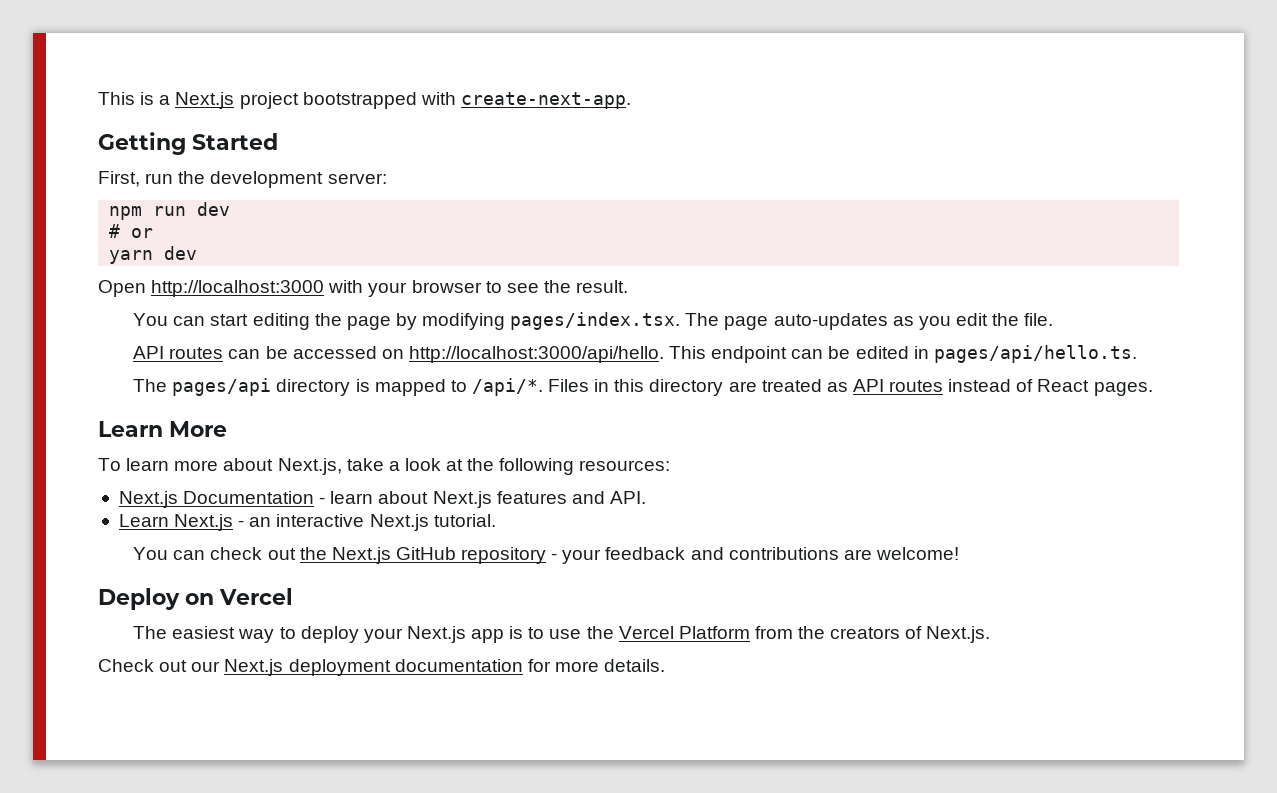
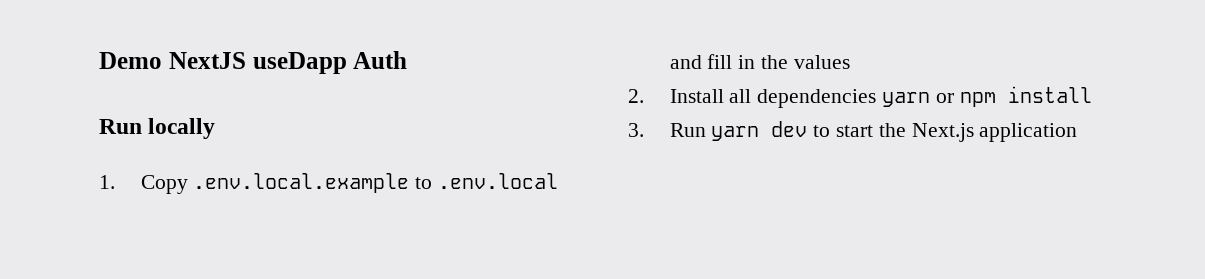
- This is a Next.js project bootstrapped with create-next-app.
- Getting Started
- First, run the development server:
- npm run dev
- # or
- yarn dev
- Open http://localhost:3000 with your browser to see the result.
- You can start editing the page by modifying pages/index.tsx. The page auto-updates as you edit the file.
- API routes can be accessed on http://localhost:3000/api/hello. This endpoint can be edited in pages/api/hello.ts.
- The pages/api directory is mapped to /api/*. Files in this directory are treated as API routes instead of React pages.
- Learn More
- To learn more about Next.js, take a look at the following resources:
- Next.js Documentation - learn about Next.js features and API.
- Learn Next.js - an interactive Next.js tutorial.
- You can check out the Next.js GitHub repository - your feedback and contributions are welcome!
- Deploy on Vercel
- The easiest way to deploy your Next.js app is to use the Vercel Platform from the creators of Next.js.
- Check out our Next.js deployment documentation for more details.
+ Demo NextJS useDapp Auth
+ Run locally
+ 1. Copy .env.local.example to .env.local and fill in the values
+ 2. Install all dependencies yarn or npm install
+ 3. Run yarn dev to start the Next.js application

